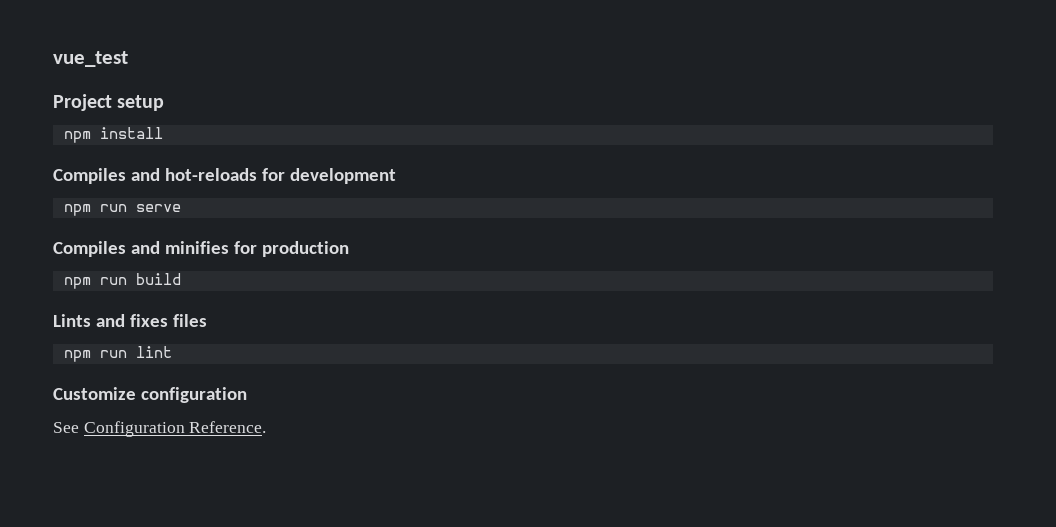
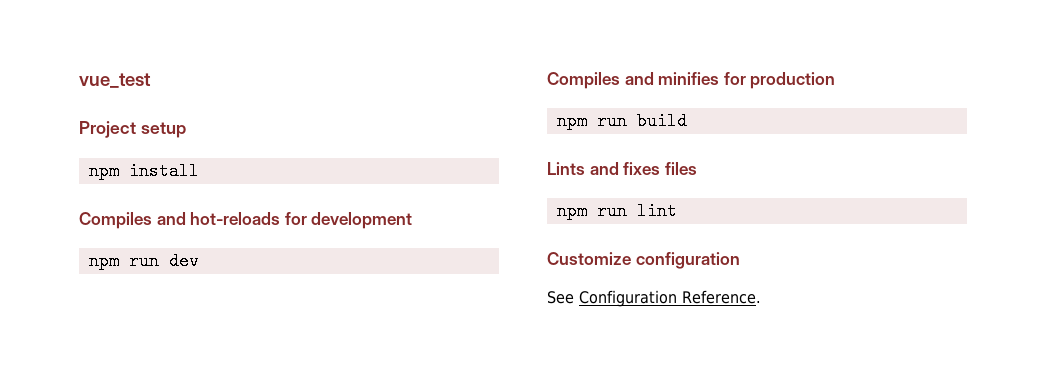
- npm run serve
+ npm run dev

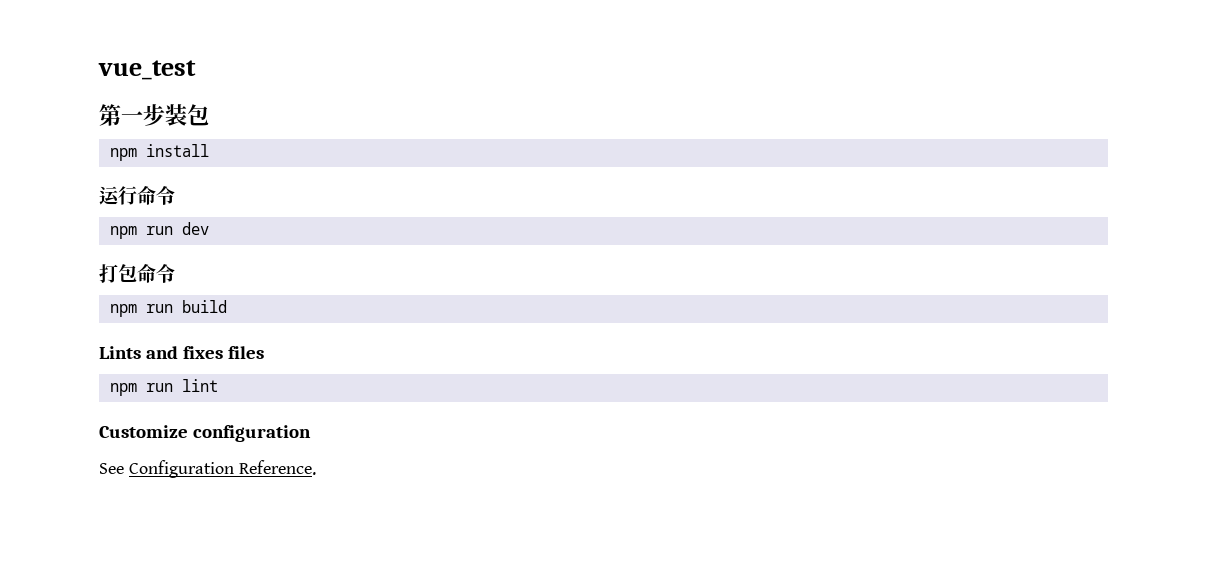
- Project setup
+ 第一步装包
- Compiles and hot-reloads for development
+ 运行命令
  npm run dev
- Compiles and minifies for production
+ 打包命令

